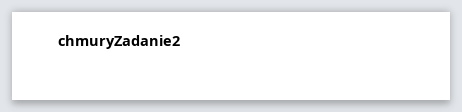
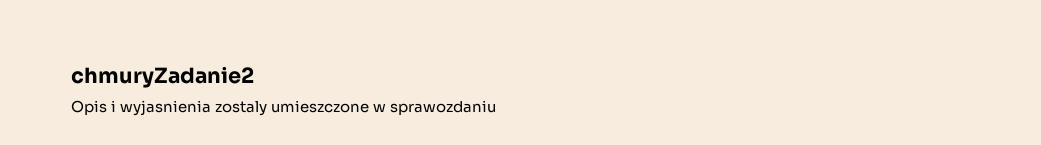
+ Opis i wyjasnienia zostaly umieszczone w sprawozdaniu

